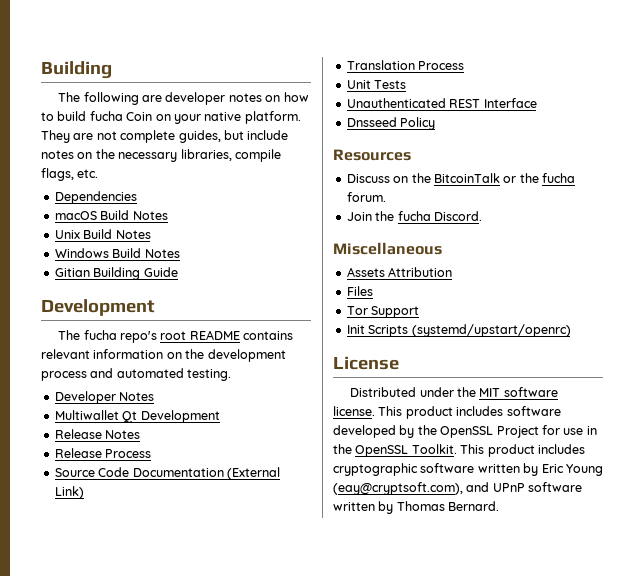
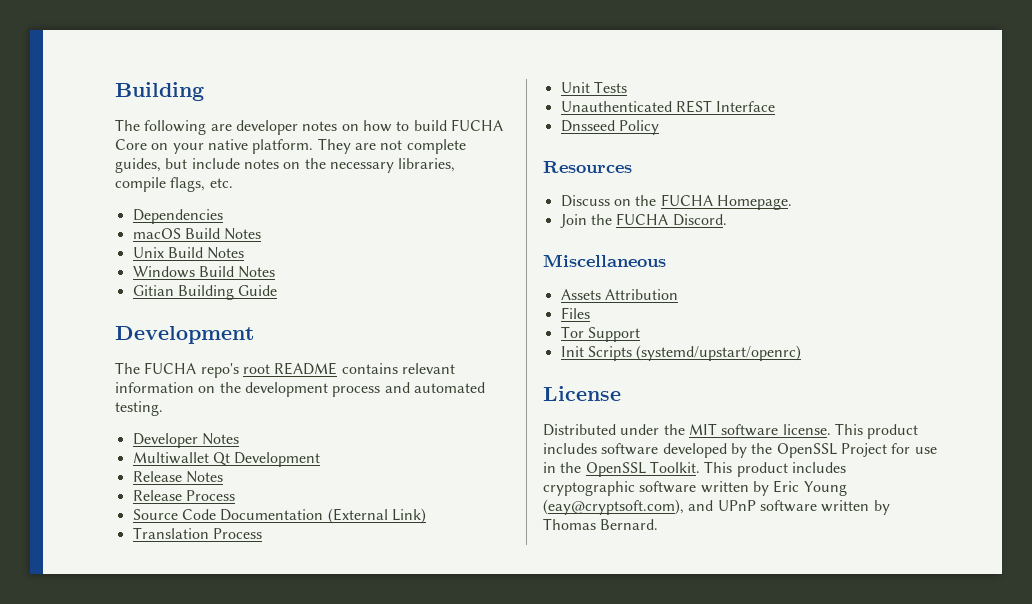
- The following are developer notes on how to build fucha Coin on your native platform.
+ The following are developer notes on how to build FUCHA Core on your native platform.
- The fucha repo's root README contains relevant information on the development process and automated testing.
+ The FUCHA repo's root README contains relevant information on the development process and automated testing.
- Discuss on the BitcoinTalk or the fucha forum.
+ Discuss on the FUCHA Homepage.
- Join the fucha Discord.
+ Join the FUCHA Discord.

